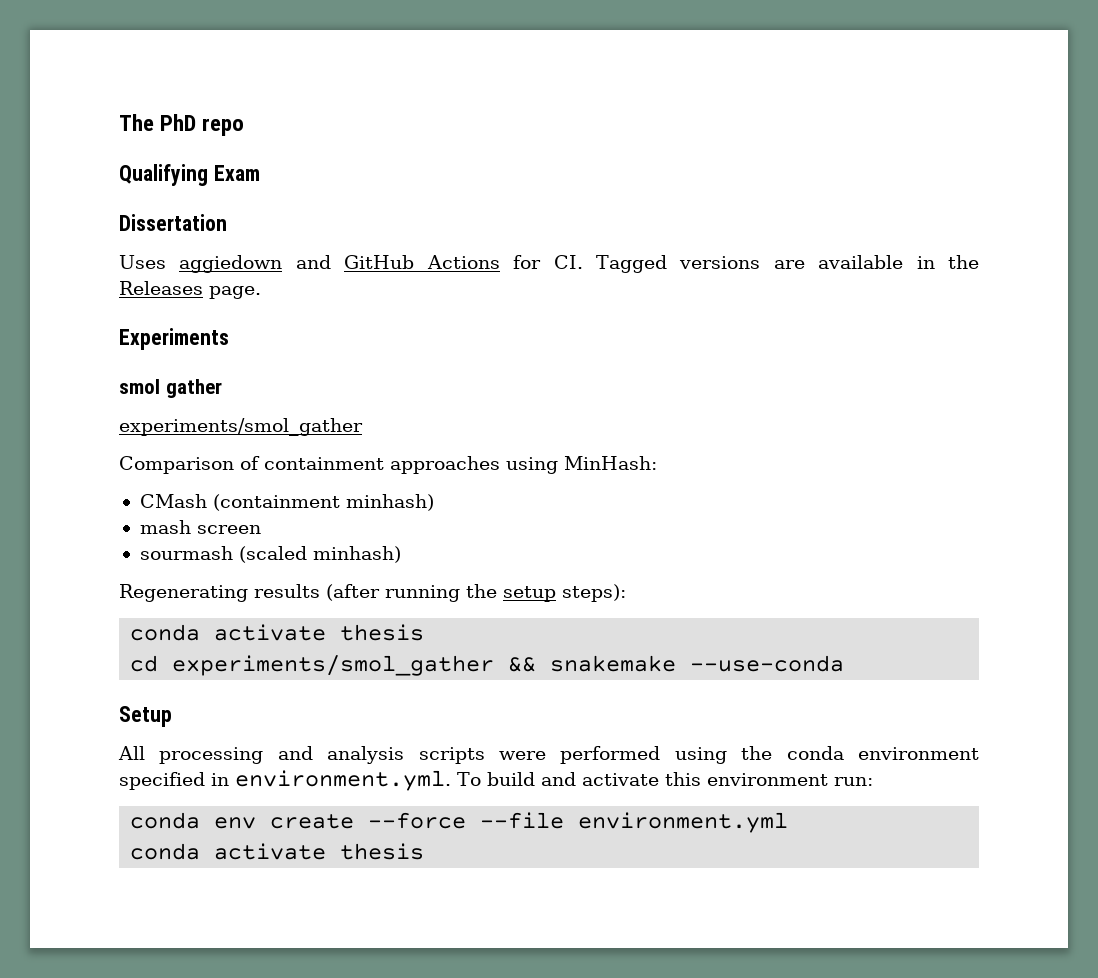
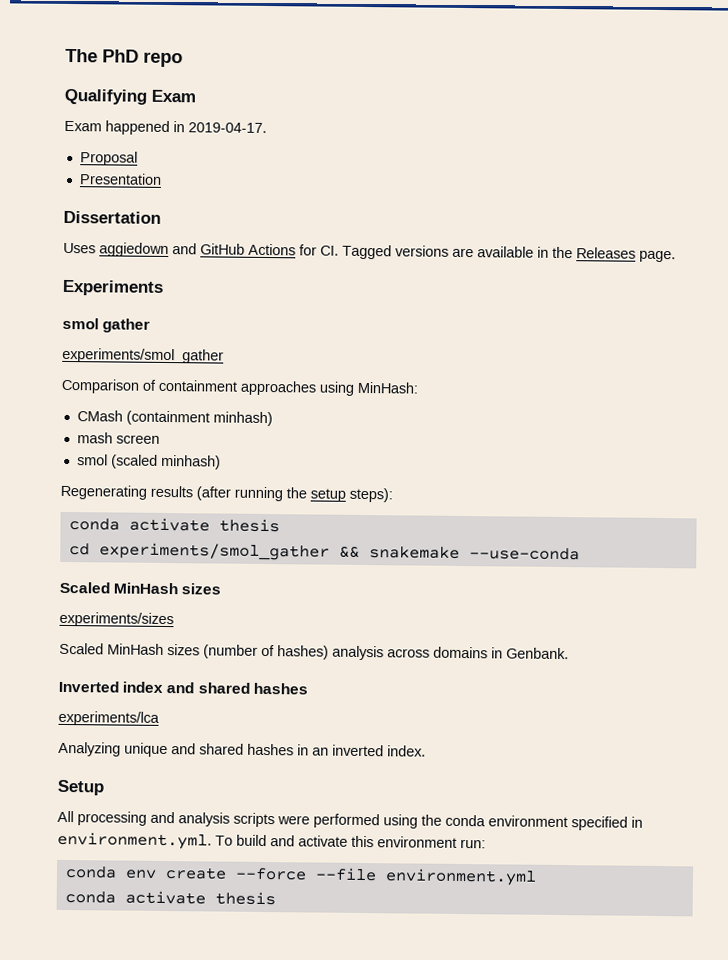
+ Exam happened in 2019-04-17.
+ Proposal
+ Presentation
- sourmash (scaled minhash)
+ smol (scaled minhash)
  cd experiments/smol_gather && snakemake --use-conda
+ Scaled MinHash sizes
+ experiments/sizes
+ Scaled MinHash sizes (number of hashes) analysis across domains in Genbank.
+ Inverted index and shared hashes
+ experiments/lca
+ Analyzing unique and shared hashes in an inverted index.

